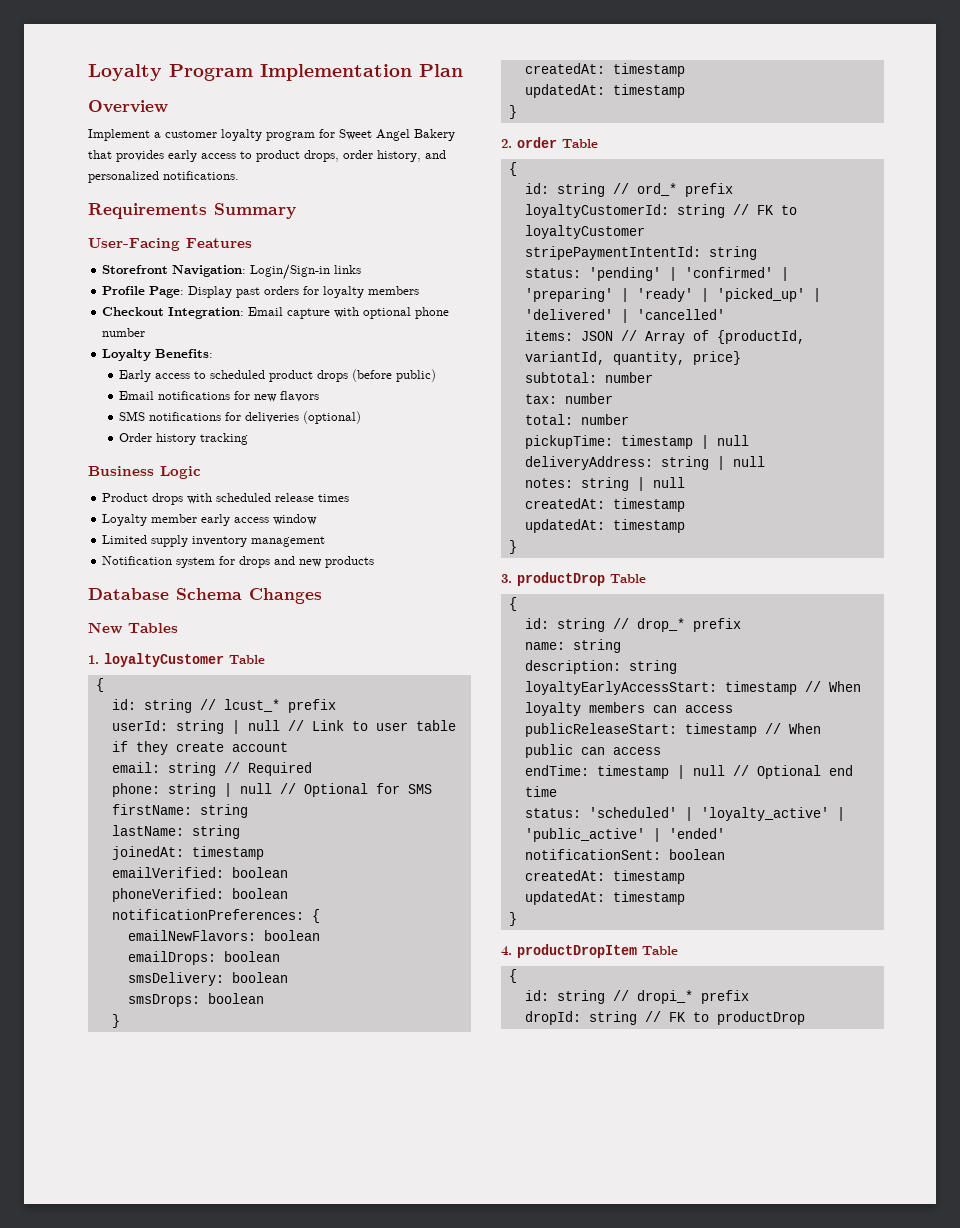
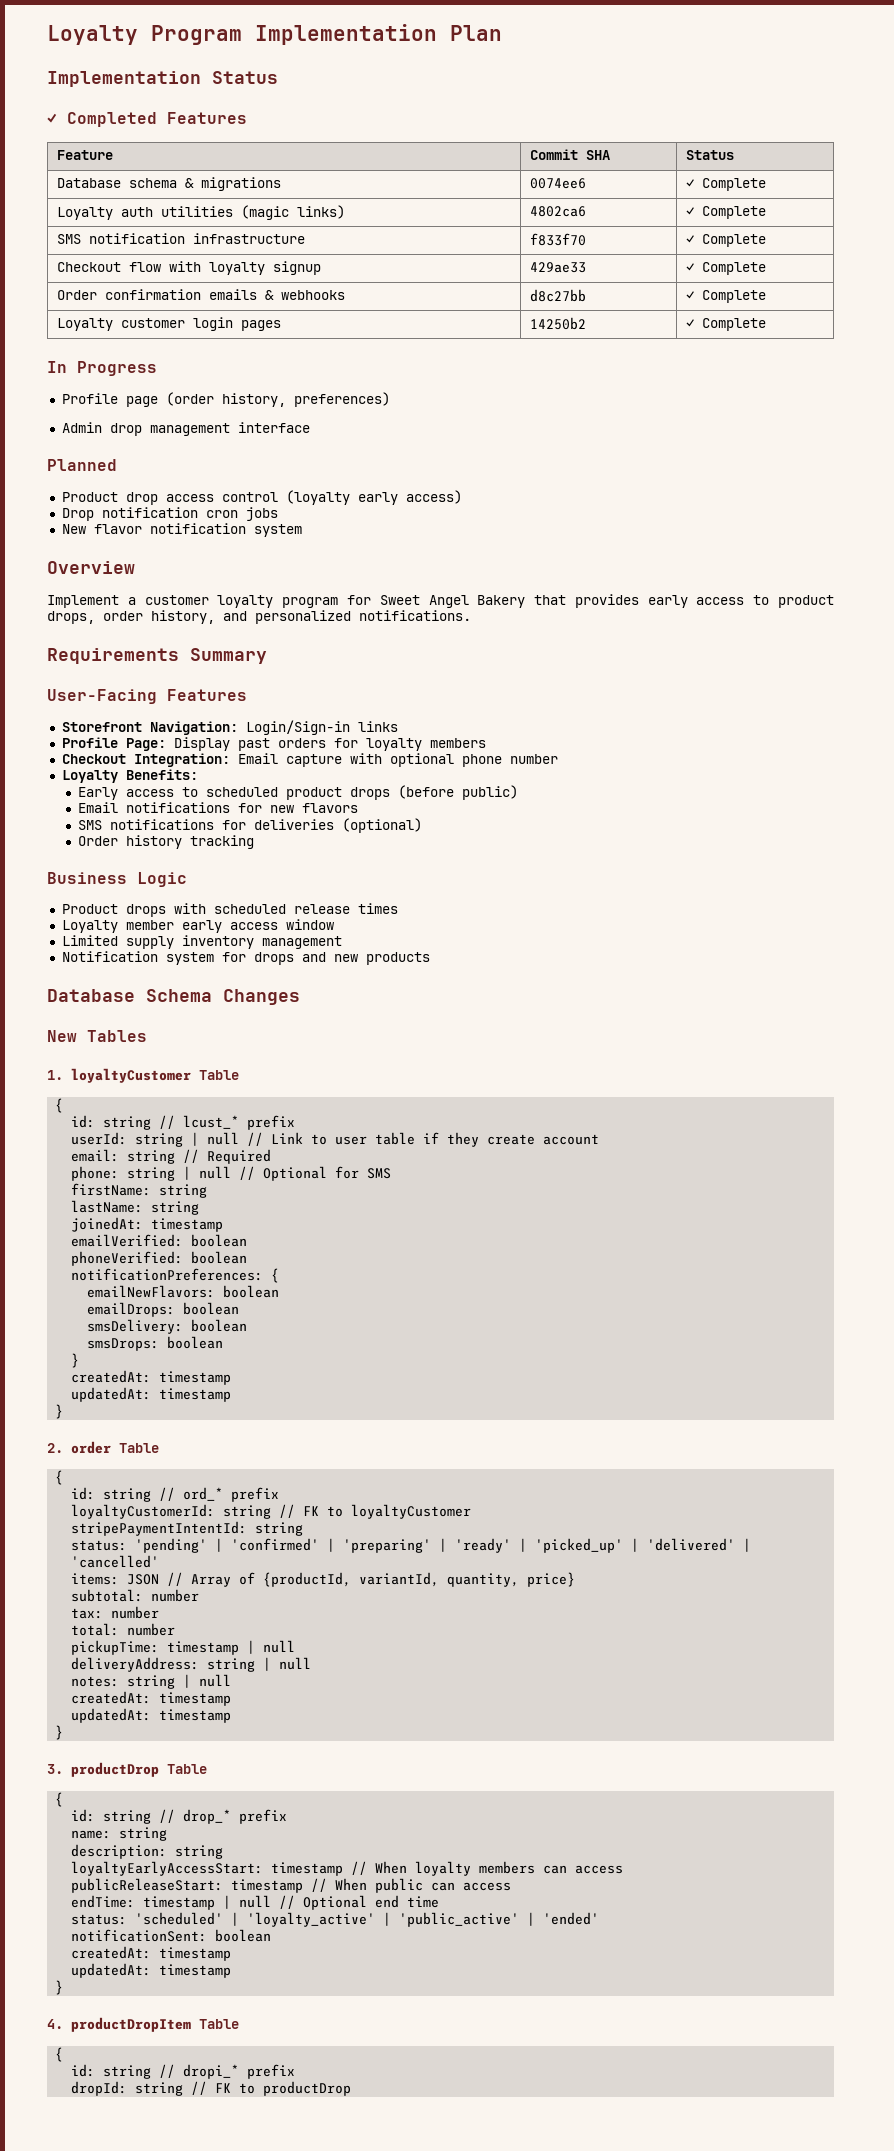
+ Implementation Status
+ ✓ Completed Features
+ Feature | Commit SHA | Status
+ Database schema & migrations | 0074ee6 | ✓ Complete
+ Loyalty auth utilities (magic links) | 4802ca6 | ✓ Complete
+ SMS notification infrastructure | f833f70 | ✓ Complete
+ Checkout flow with loyalty signup | 429ae33 | ✓ Complete
+ Order confirmation emails & webhooks | d8c27bb | ✓ Complete
+ Loyalty customer login pages | 14250b2 | ✓ Complete
+ In Progress
+ Profile page (order history, preferences)
+ Admin drop management interface
+ Planned
+ Product drop access control (loyalty early access)
+ Drop notification cron jobs
+ New flavor notification system

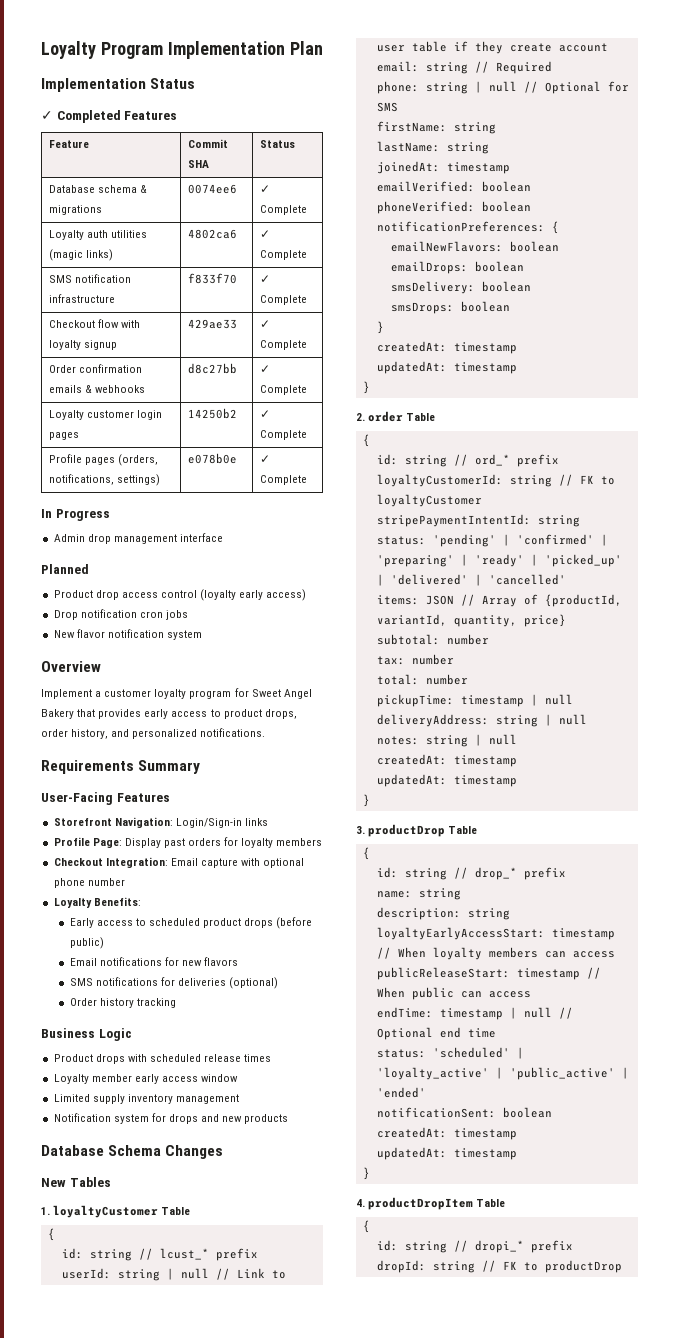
+ Profile pages (orders, notifications, settings) | e078b0e | ✓ Complete
  In Progress
- Profile page (order history, preferences)

